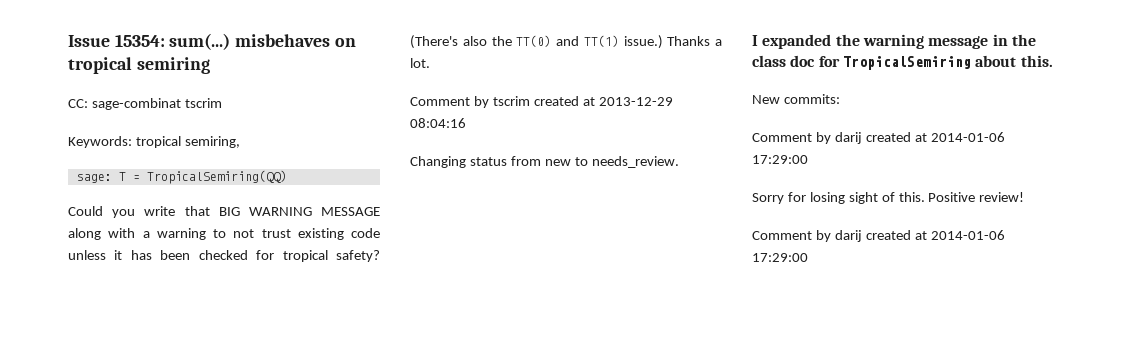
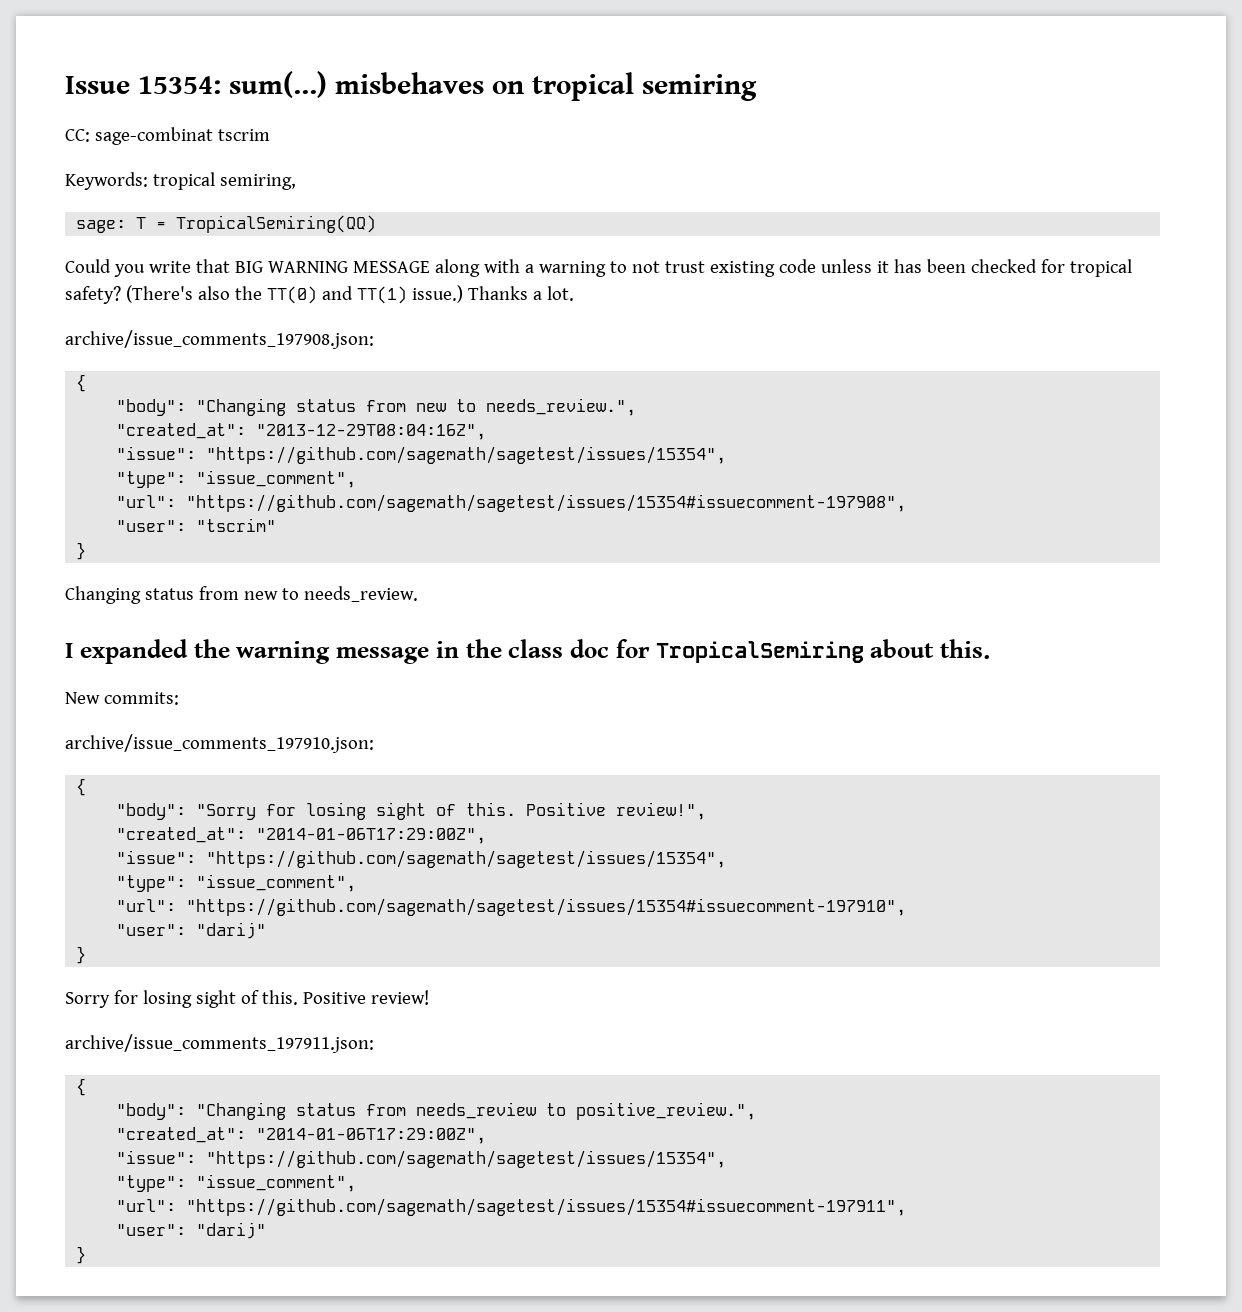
- Comment by tscrim created at 2013-12-29 08:04:16
+ archive/issue_comments_197908.json:
+ {
+ "body": "Changing status from new to needs_review.",
+ "created_at": "2013-12-29T08:04:16Z",
+ "issue": "https://github.com/sagemath/sagetest/issues/15354",
+ "type": "issue_comment",
+ "url": "https://github.com/sagemath/sagetest/issues/15354#issuecomment-197908",
+ "user": "tscrim"
+ }
  New commits:
- Comment by darij created at 2014-01-06 17:29:00
+ archive/issue_comments_197910.json:
+ {
+ "body": "Sorry for losing sight of this. Positive review!",
+ "created_at": "2014-01-06T17:29:00Z",
+ "issue": "https://github.com/sagemath/sagetest/issues/15354",
+ "type": "issue_comment",
+ "url": "https://github.com/sagemath/sagetest/issues/15354#issuecomment-197910",
+ "user": "darij"
+ }
  Positive review!
- Comment by darij created at 2014-01-06 17:29:00
+ archive/issue_comments_197911.json:
+ {
+ "body": "Changing status from needs_review to positive_review.",
+ "created_at": "2014-01-06T17:29:00Z",
+ "issue": "https://github.com/sagemath/sagetest/issues/15354",
+ "type": "issue_comment",
+ "url": "https://github.com/sagemath/sagetest/issues/15354#issuecomment-197911",
+ "user": "darij"
+ }

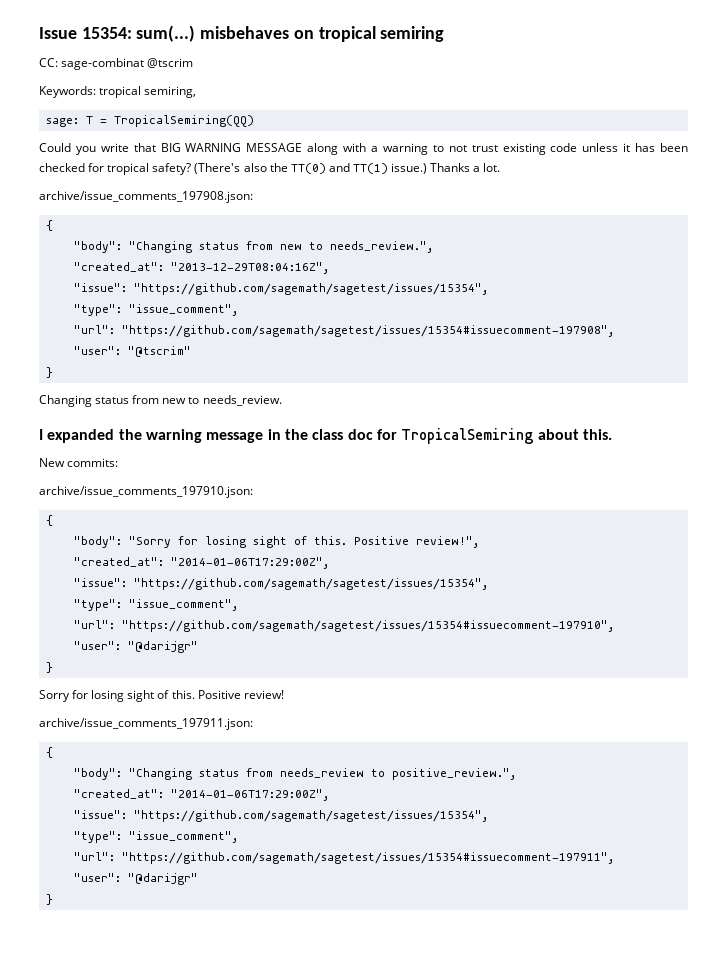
- CC: sage-combinat tscrim
+ CC: sage-combinat @tscrim
- "user": "tscrim"
+ "user": "@tscrim"
  "url": "https://github.com/sagemath/sagetest/issues/15354#issuecomment-197910",
- "user": "darij"
+ "user": "@darijgr"
  "url": "https://github.com/sagemath/sagetest/issues/15354#issuecomment-197911",
- "user": "darij"
+ "user": "@darijgr"

